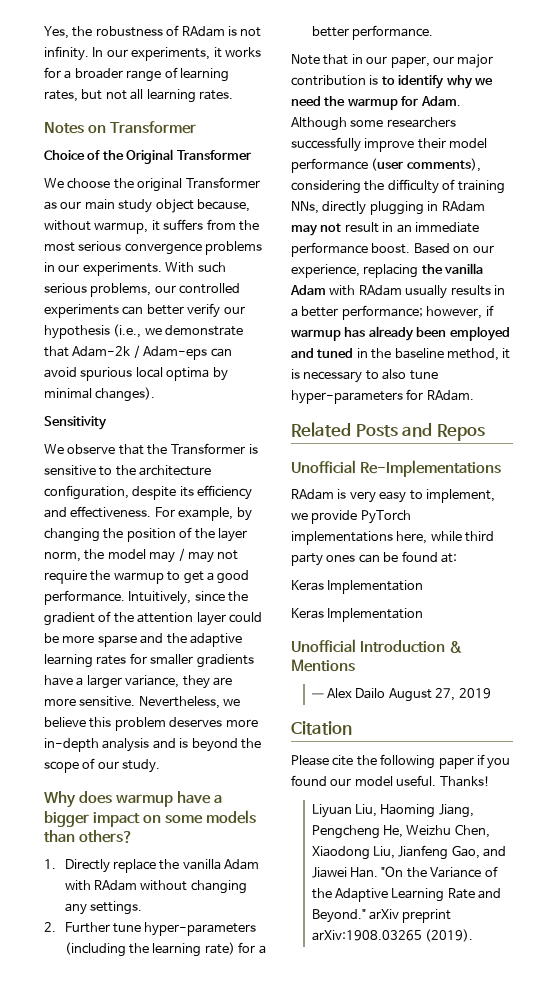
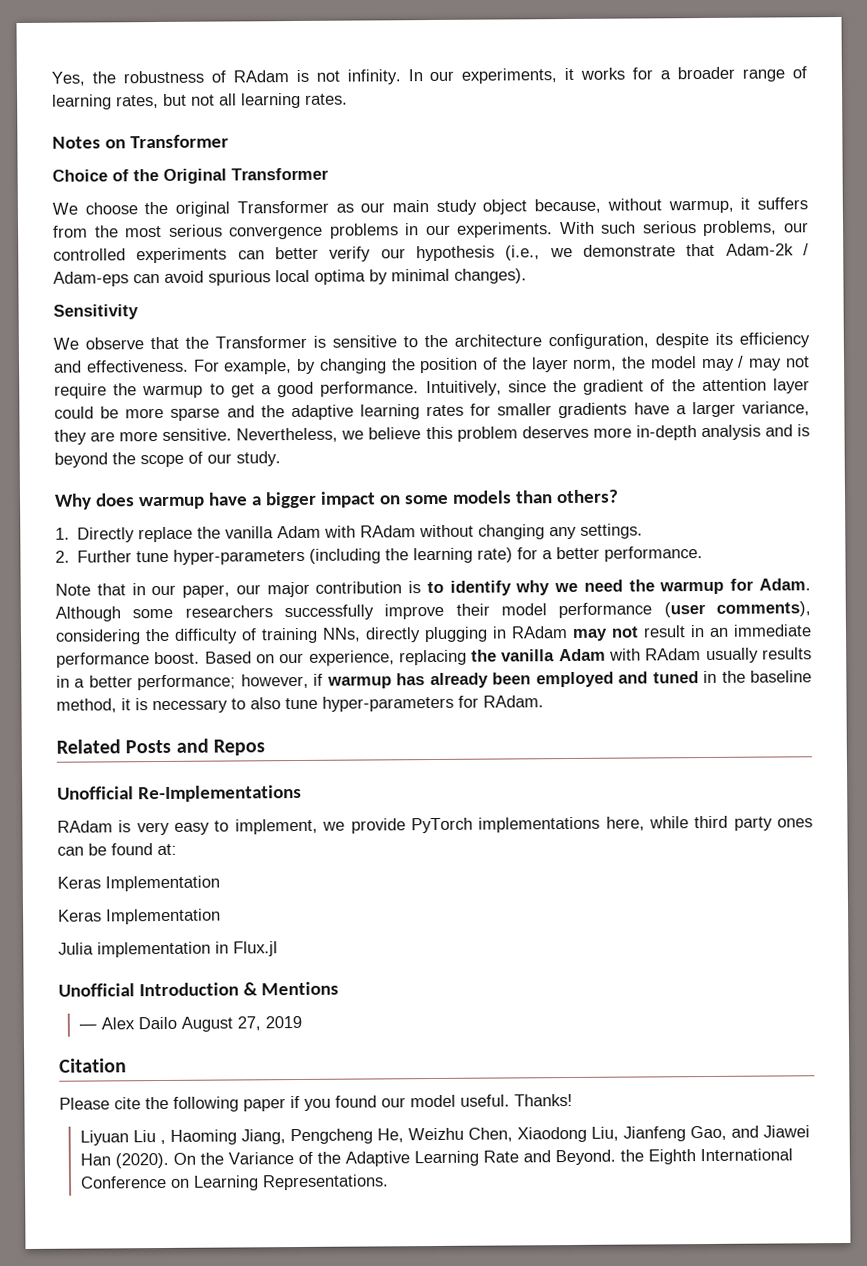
+ Julia implementation in Flux.jl
- Liyuan Liu, Haoming Jiang, Pengcheng He, Weizhu Chen, Xiaodong Liu, Jianfeng Gao, and Jiawei Han. "On the Variance of the Adaptive Learning Rate and Beyond." arXiv preprint arXiv:1908.03265 (2019).
+ Liyuan Liu , Haoming Jiang, Pengcheng He, Weizhu Chen, Xiaodong Liu, Jianfeng Gao, and Jiawei Han (2020). On the Variance of the Adaptive Learning Rate and Beyond. the Eighth International Conference on Learning Representations.

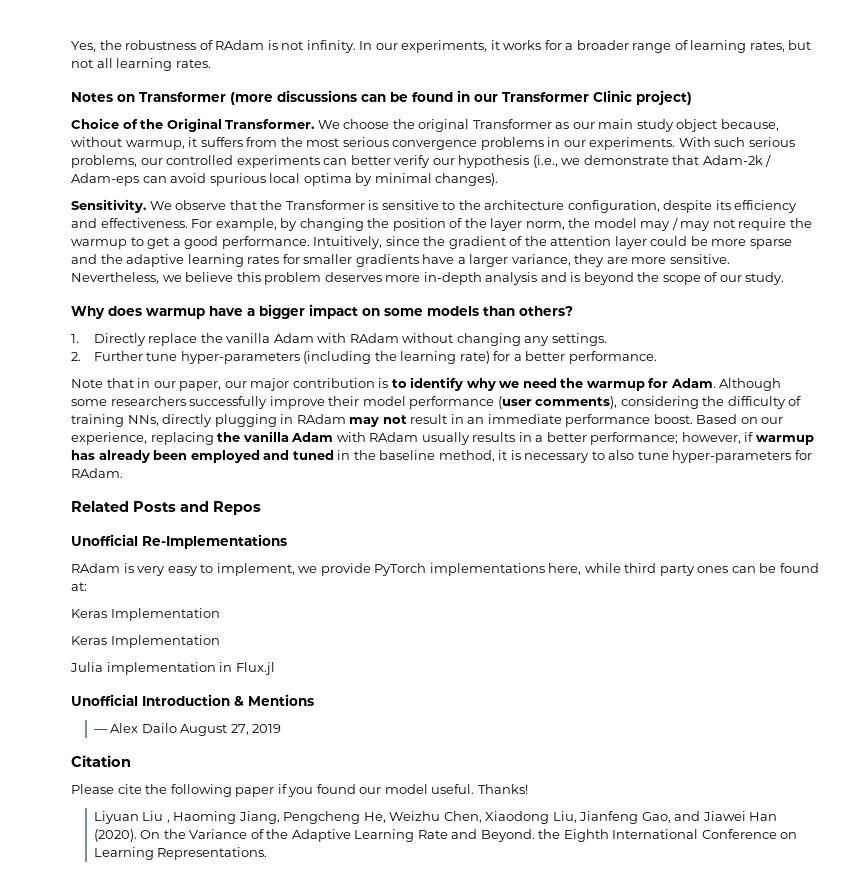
- Notes on Transformer
+ Notes on Transformer (more discussions can be found in our Transformer Clinic project)
- Choice of the Original Transformer
- We choose the original Transformer as our main study object because, without warmup, it suffers from the most serious convergence problems in our experiments.
+ Choice of the Original Transformer. We choose the original Transformer as our main study object because, without warmup, it suffers from the most serious convergence problems in our experiments.
- Sensitivity
- We observe that the Transformer is sensitive to the architecture configuration, despite its efficiency and effectiveness.
+ Sensitivity. We observe that the Transformer is sensitive to the architecture configuration, despite its efficiency and effectiveness.

